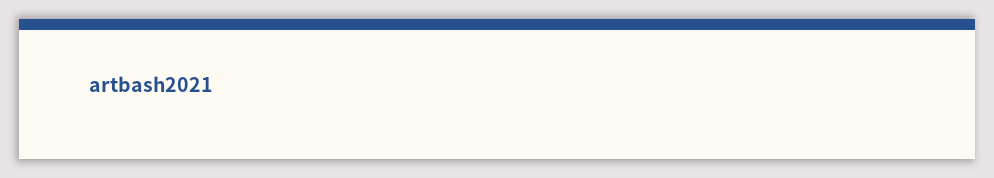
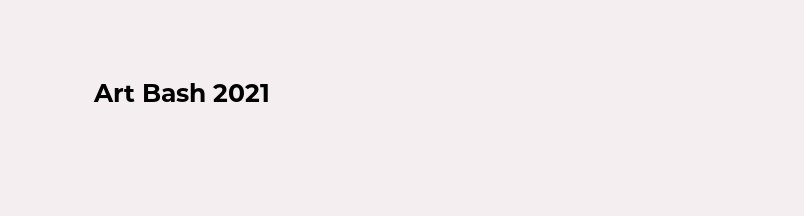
- artbash2021
+ Art Bash 2021

